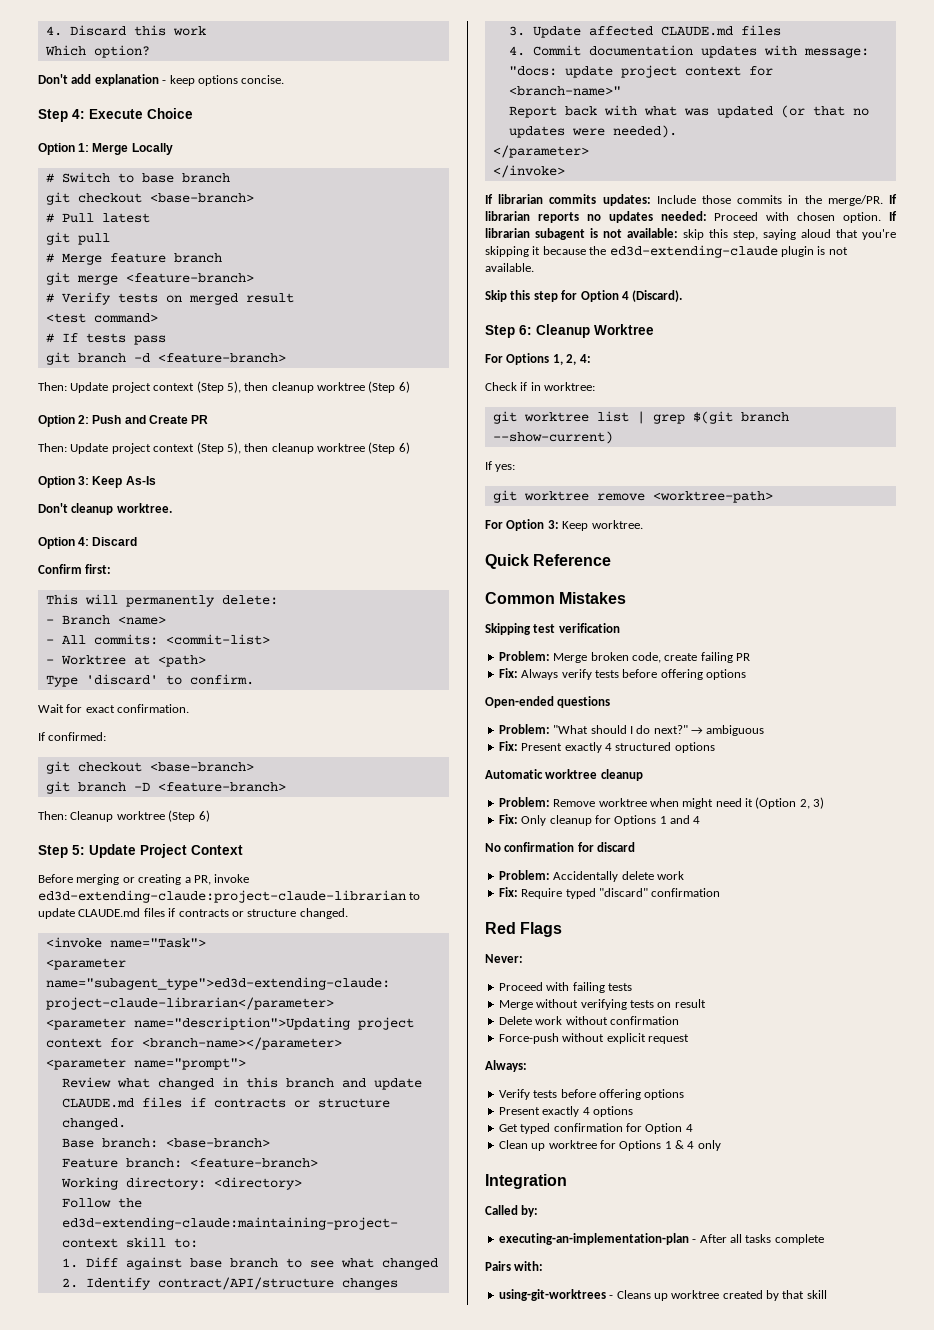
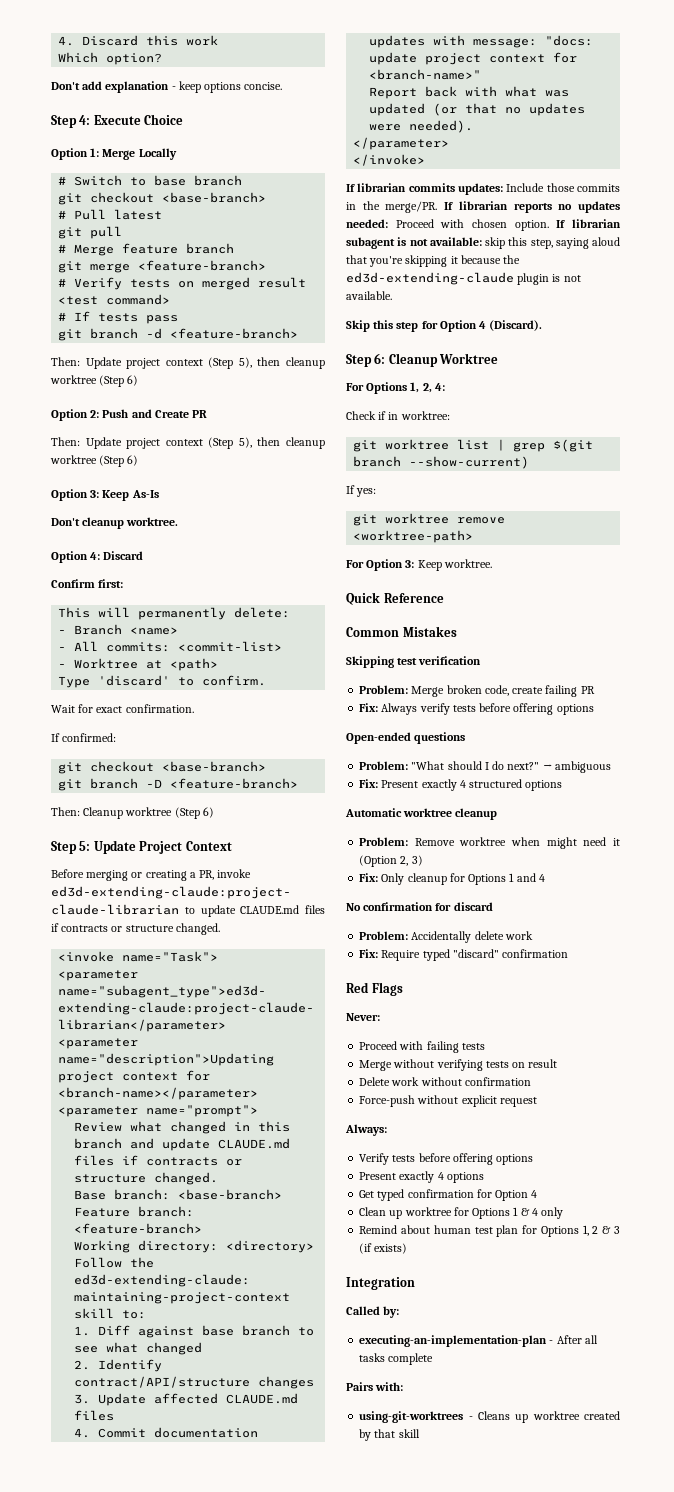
+ Remind about human test plan for Options 1, 2 & 3 (if exists)

